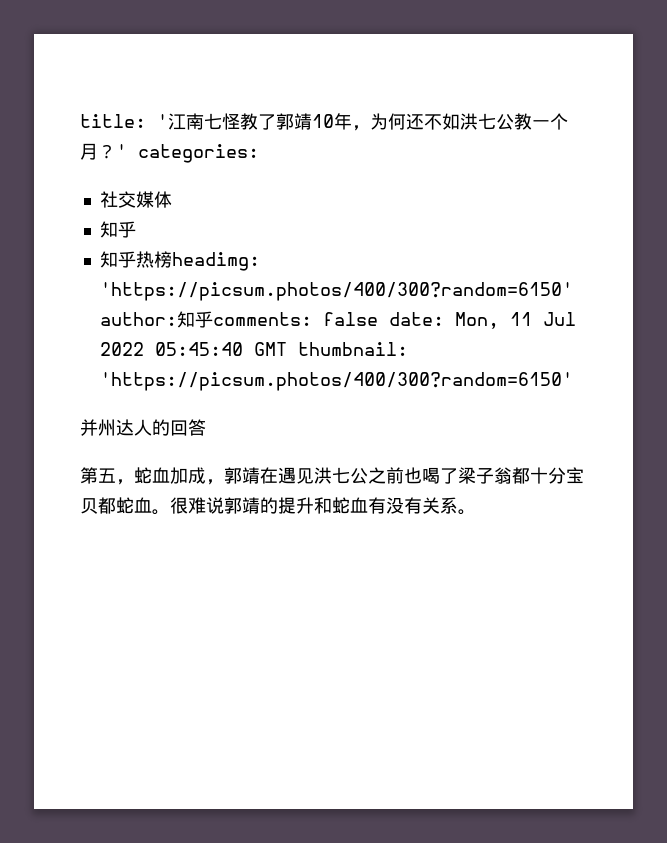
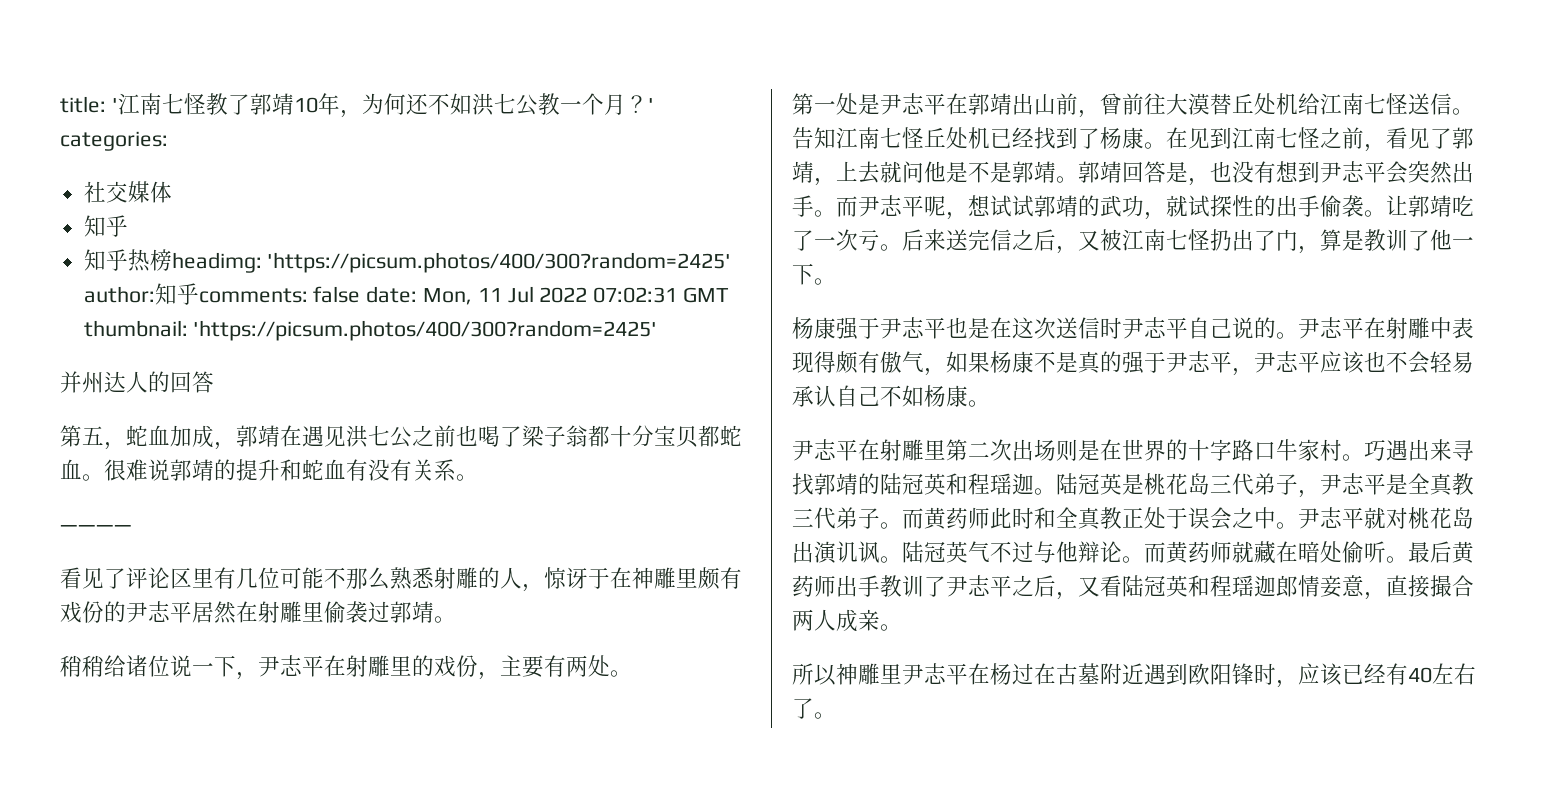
- 知乎热榜headimg: 'https://picsum.photos/400/300?random=6150' author:知乎comments: false date: Mon, 11 Jul 2022 05:45:40 GMT thumbnail: 'https://picsum.photos/400/300?random=6150'
+ 知乎热榜headimg: 'https://picsum.photos/400/300?random=2425' author:知乎comments: false date: Mon, 11 Jul 2022 07:02:31 GMT thumbnail: 'https://picsum.photos/400/300?random=2425'
+ ————
+ 看见了评论区里有几位可能不那么熟悉射雕的人，惊讶于在神雕里颇有戏份的尹志平居然在射雕里偷袭过郭靖。
+ 稍稍给诸位说一下，尹志平在射雕里的戏份，主要有两处。
+ 第一处是尹志平在郭靖出山前，曾前往大漠替丘处机给江南七怪送信。告知江南七怪丘处机已经找到了杨康。在见到江南七怪之前，看见了郭靖，上去就问他是不是郭靖。郭靖回答是，也没有想到尹志平会突然出手。而尹志平呢，想试试郭靖的武功，就试探性的出手偷袭。让郭靖吃了一次亏。后来送完信之后，又被江南七怪扔出了门，算是教训了他一下。
+ 杨康强于尹志平也是在这次送信时尹志平自己说的。尹志平在射雕中表现得颇有傲气，如果杨康不是真的强于尹志平，尹志平应该也不会轻易承认自己不如杨康。
+ 尹志平在射雕里第二次出场则是在世界的十字路口牛家村。巧遇出来寻找郭靖的陆冠英和程瑶迦。陆冠英是桃花岛三代弟子，尹志平是全真教三代弟子。而黄药师此时和全真教正处于误会之中。尹志平就对桃花岛出演讥讽。陆冠英气不过与他辩论。而黄药师就藏在暗处偷听。最后黄药师出手教训了尹志平之后，又看陆冠英和程瑶迦郎情妾意，直接撮合两人成亲。
+ 所以神雕里尹志平在杨过在古墓附近遇到欧阳锋时，应该已经有40左右了。

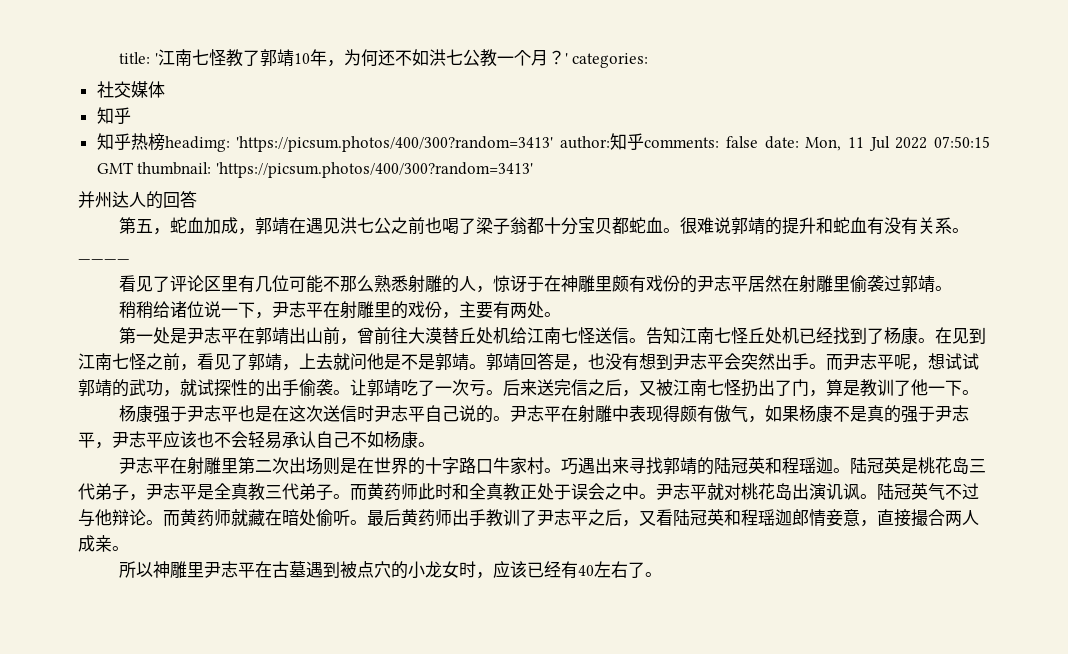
- 知乎热榜headimg: 'https://picsum.photos/400/300?random=2425' author:知乎comments: false date: Mon, 11 Jul 2022 07:02:31 GMT thumbnail: 'https://picsum.photos/400/300?random=2425'
+ 知乎热榜headimg: 'https://picsum.photos/400/300?random=3413' author:知乎comments: false date: Mon, 11 Jul 2022 07:50:15 GMT thumbnail: 'https://picsum.photos/400/300?random=3413'
- 所以神雕里尹志平在杨过在古墓附近遇到欧阳锋时，应该已经有40左右了。
+ 所以神雕里尹志平在古墓遇到被点穴的小龙女时，应该已经有40左右了。

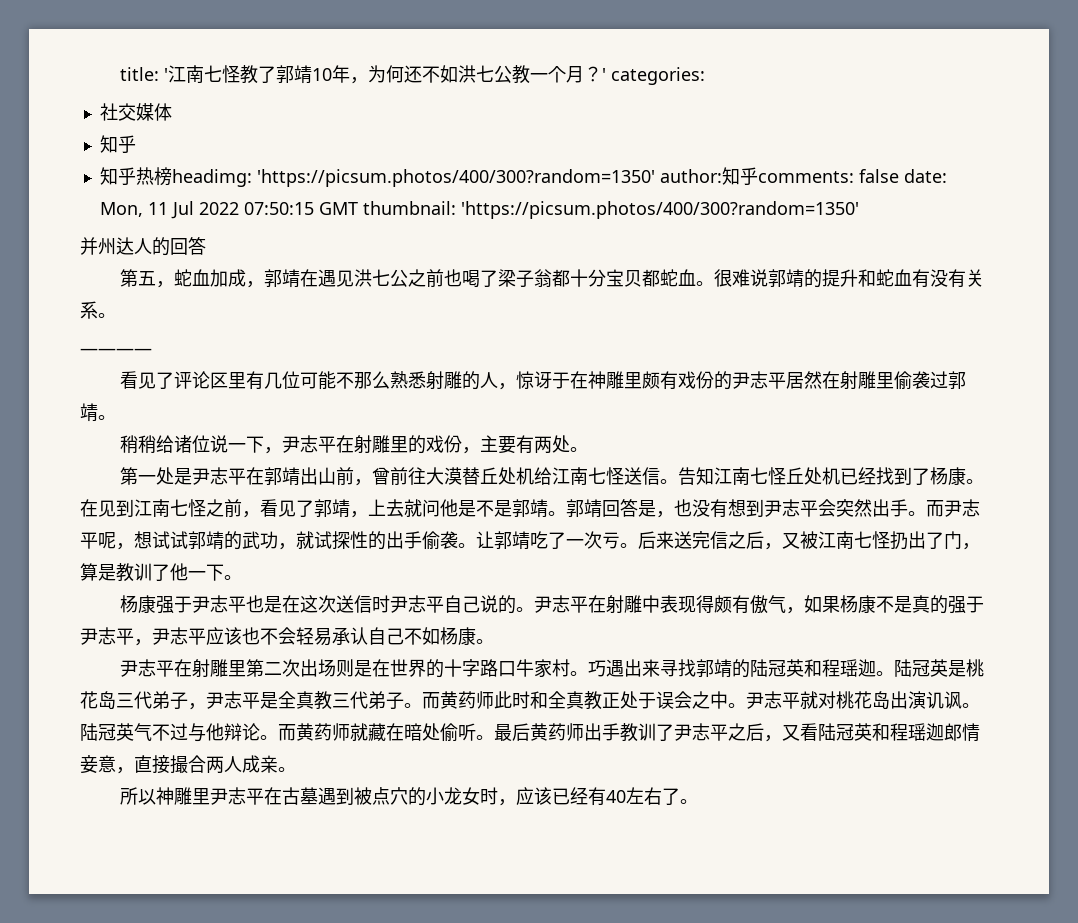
- 知乎热榜headimg: 'https://picsum.photos/400/300?random=3413' author:知乎comments: false date: Mon, 11 Jul 2022 07:50:15 GMT thumbnail: 'https://picsum.photos/400/300?random=3413'
+ 知乎热榜headimg: 'https://picsum.photos/400/300?random=1350' author:知乎comments: false date: Mon, 11 Jul 2022 07:50:15 GMT thumbnail: 'https://picsum.photos/400/300?random=1350'

